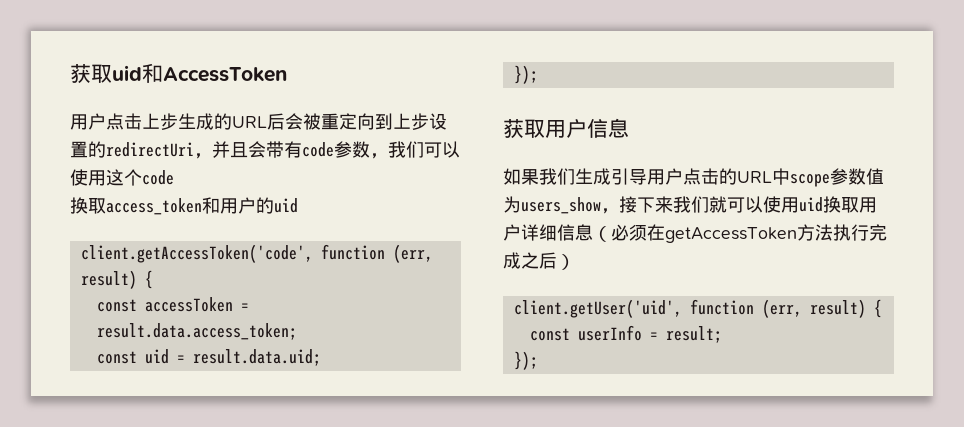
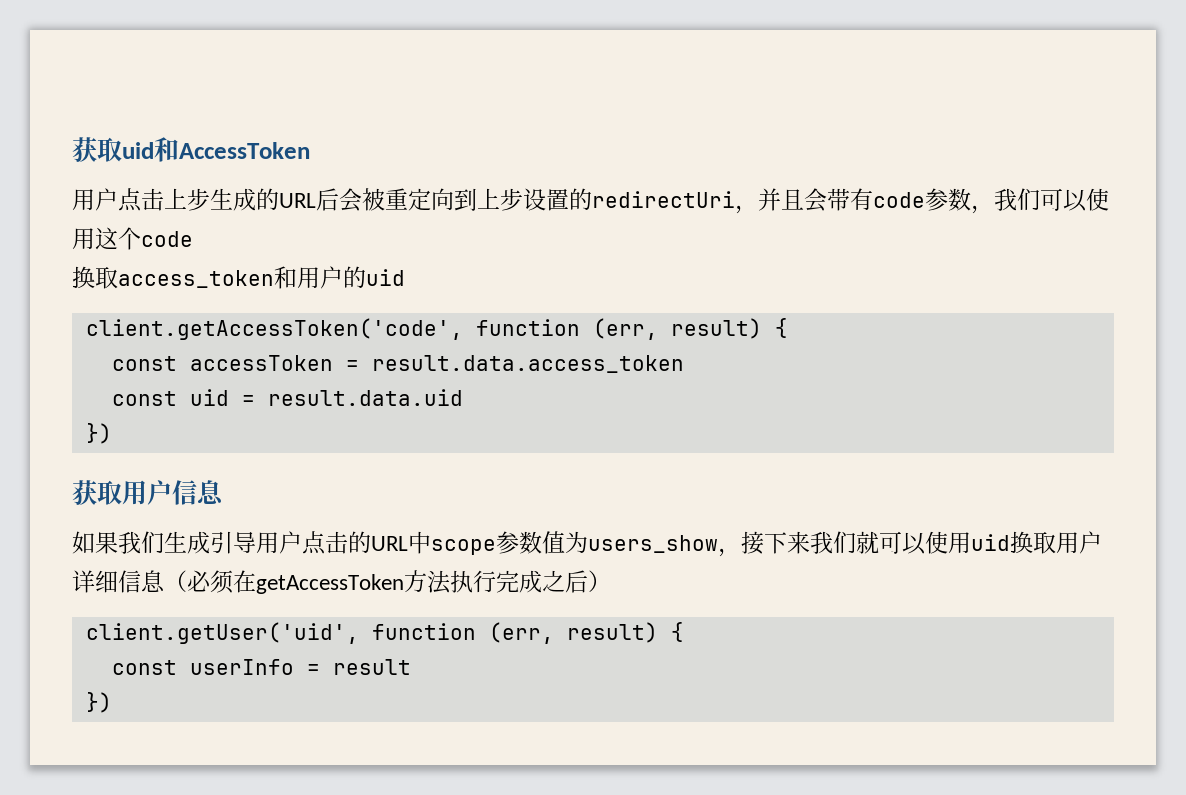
- const accessToken = result.data.access_token;
+ const accessToken = result.data.access_token
- const uid = result.data.uid;
- });
+ const uid = result.data.uid
+ })
- const userInfo = result;
- });
+ const userInfo = result
+ })

